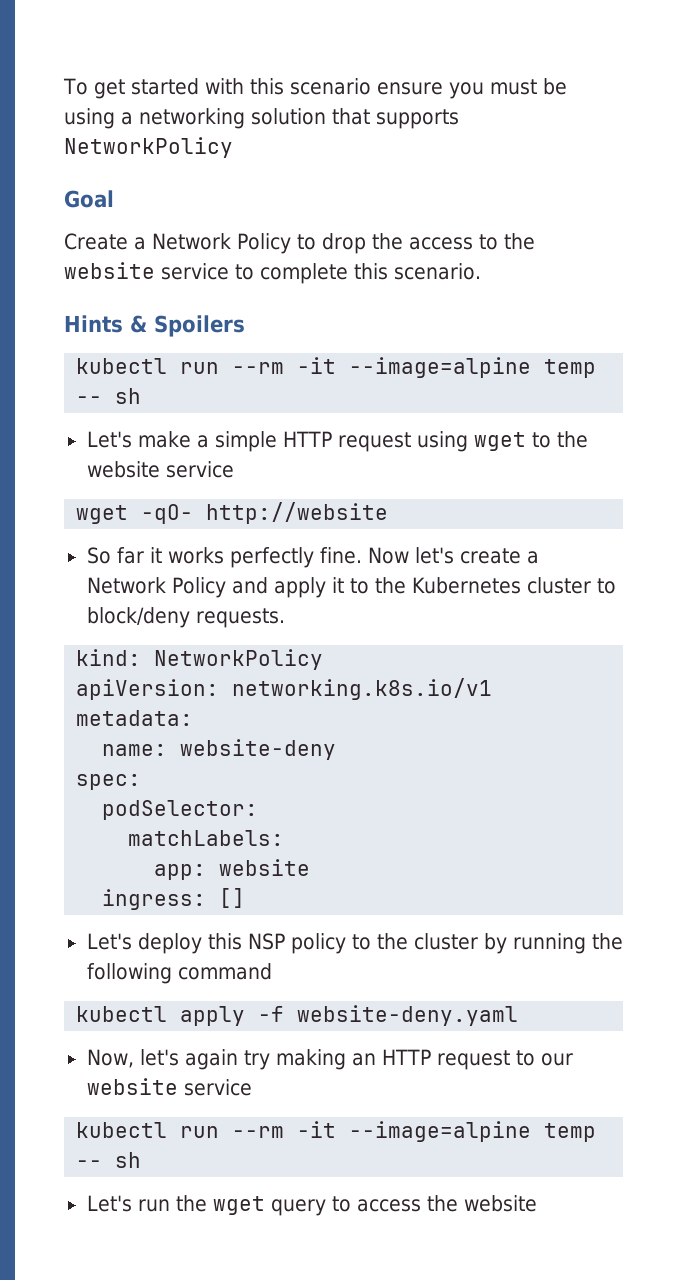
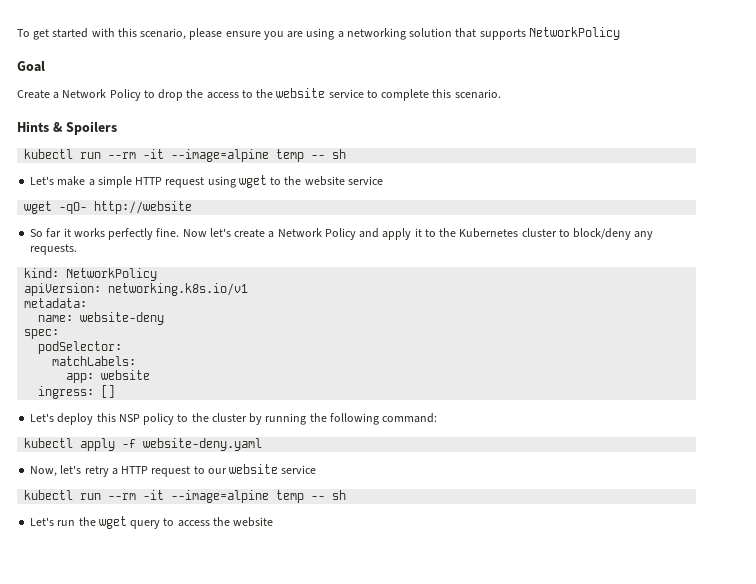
- To get started with this scenario ensure you must be using a networking solution that supports NetworkPolicy
+ To get started with this scenario, please ensure you are using a networking solution that supports NetworkPolicy
- Now let's create a Network Policy and apply it to the Kubernetes cluster to block/deny requests.
+ Now let's create a Network Policy and apply it to the Kubernetes cluster to block/deny any requests.
- Let's deploy this NSP policy to the cluster by running the following command
+ Let's deploy this NSP policy to the cluster by running the following command:
- Now, let's again try making an HTTP request to our website service
+ Now, let's retry a HTTP request to our website service

